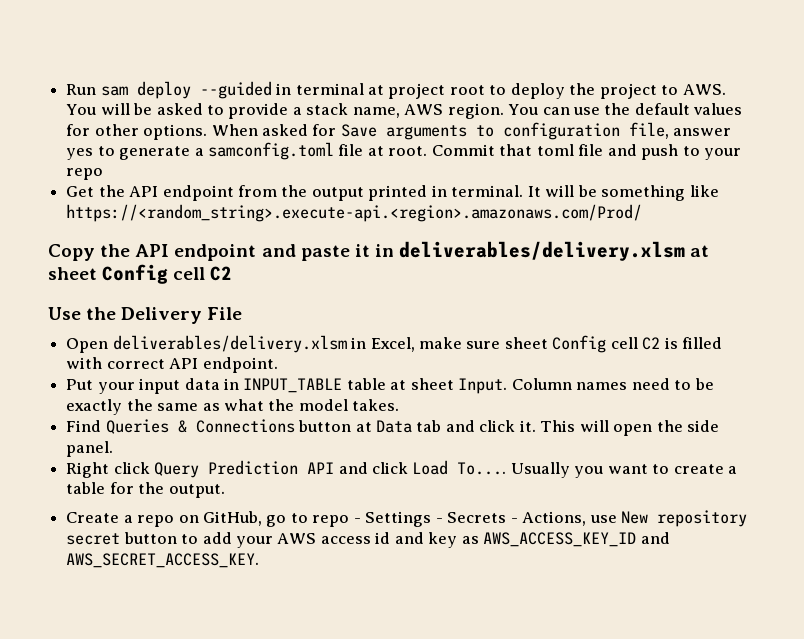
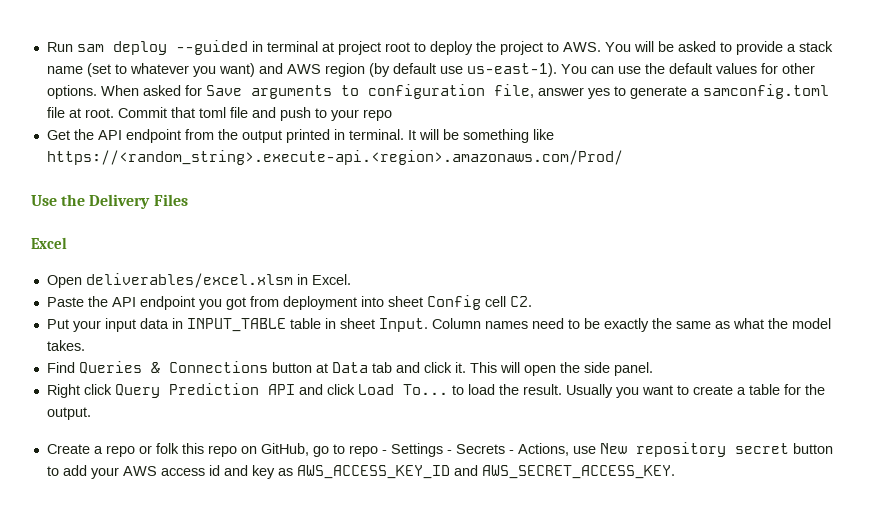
- Run sam deploy --guided in terminal at project root to deploy the project to AWS. You will be asked to provide a stack name, AWS region.
+ Run sam deploy --guided in terminal at project root to deploy the project to AWS. You will be asked to provide a stack name (set to whatever you want) and AWS region (by default use us-east-1).
- Copy the API endpoint and paste it in deliverables/delivery.xlsm at sheet Config cell C2
- Use the Delivery File
- Open deliverables/delivery.xlsm in Excel, make sure sheet Config cell C2 is filled with correct API endpoint.
+ Use the Delivery Files
+ Excel
+ Open deliverables/excel.xlsm in Excel.
+ Paste the API endpoint you got from deployment into sheet Config cell C2.
- Put your input data in INPUT_TABLE table at sheet Input.
+ Put your input data in INPUT_TABLE table in sheet Input.
- Right click Query Prediction API and click Load To....
+ Right click Query Prediction API and click Load To... to load the result.
- Create a repo on GitHub, go to repo - Settings - Secrets - Actions, use New repository secret button to add your AWS access id and key as AWS_ACCESS_KEY_ID and AWS_SECRET_ACCESS_KEY.
+ Create a repo or folk this repo on GitHub, go to repo - Settings - Secrets - Actions, use New repository secret button to add your AWS access id and key as AWS_ACCESS_KEY_ID and AWS_SECRET_ACCESS_KEY.

